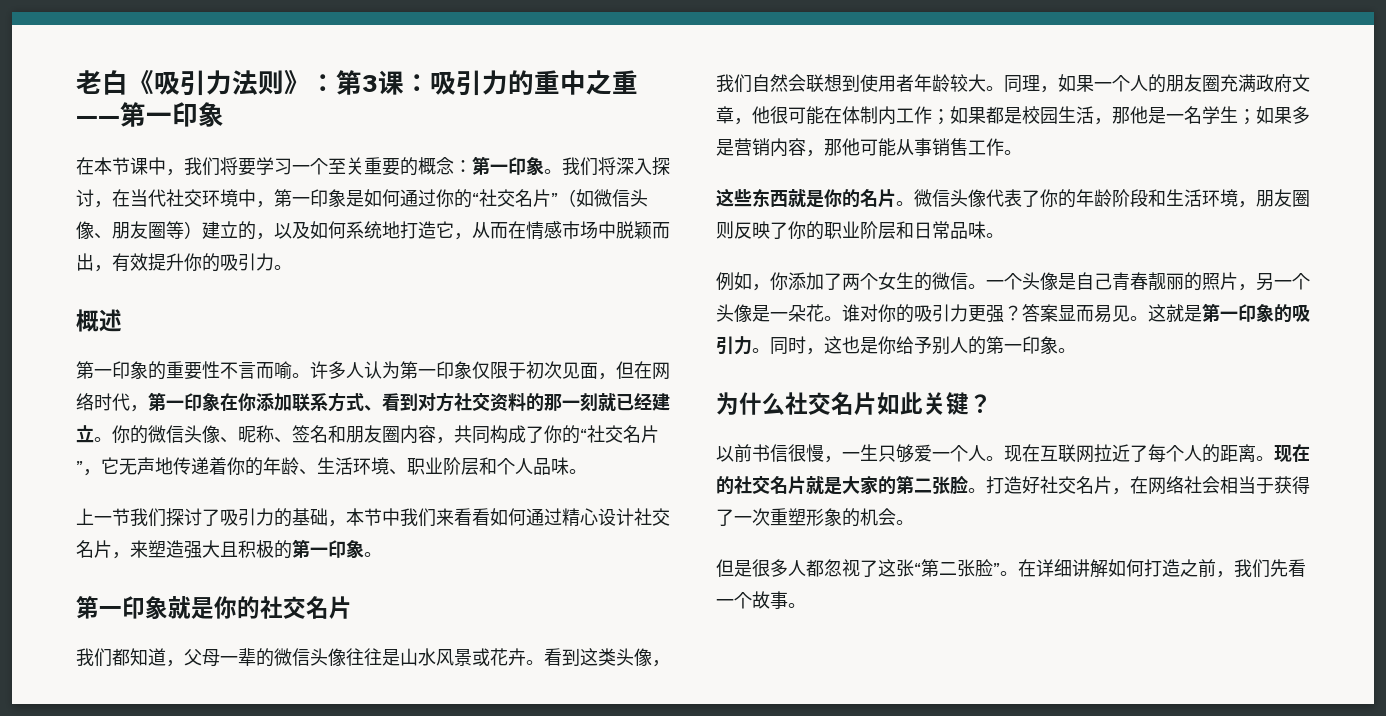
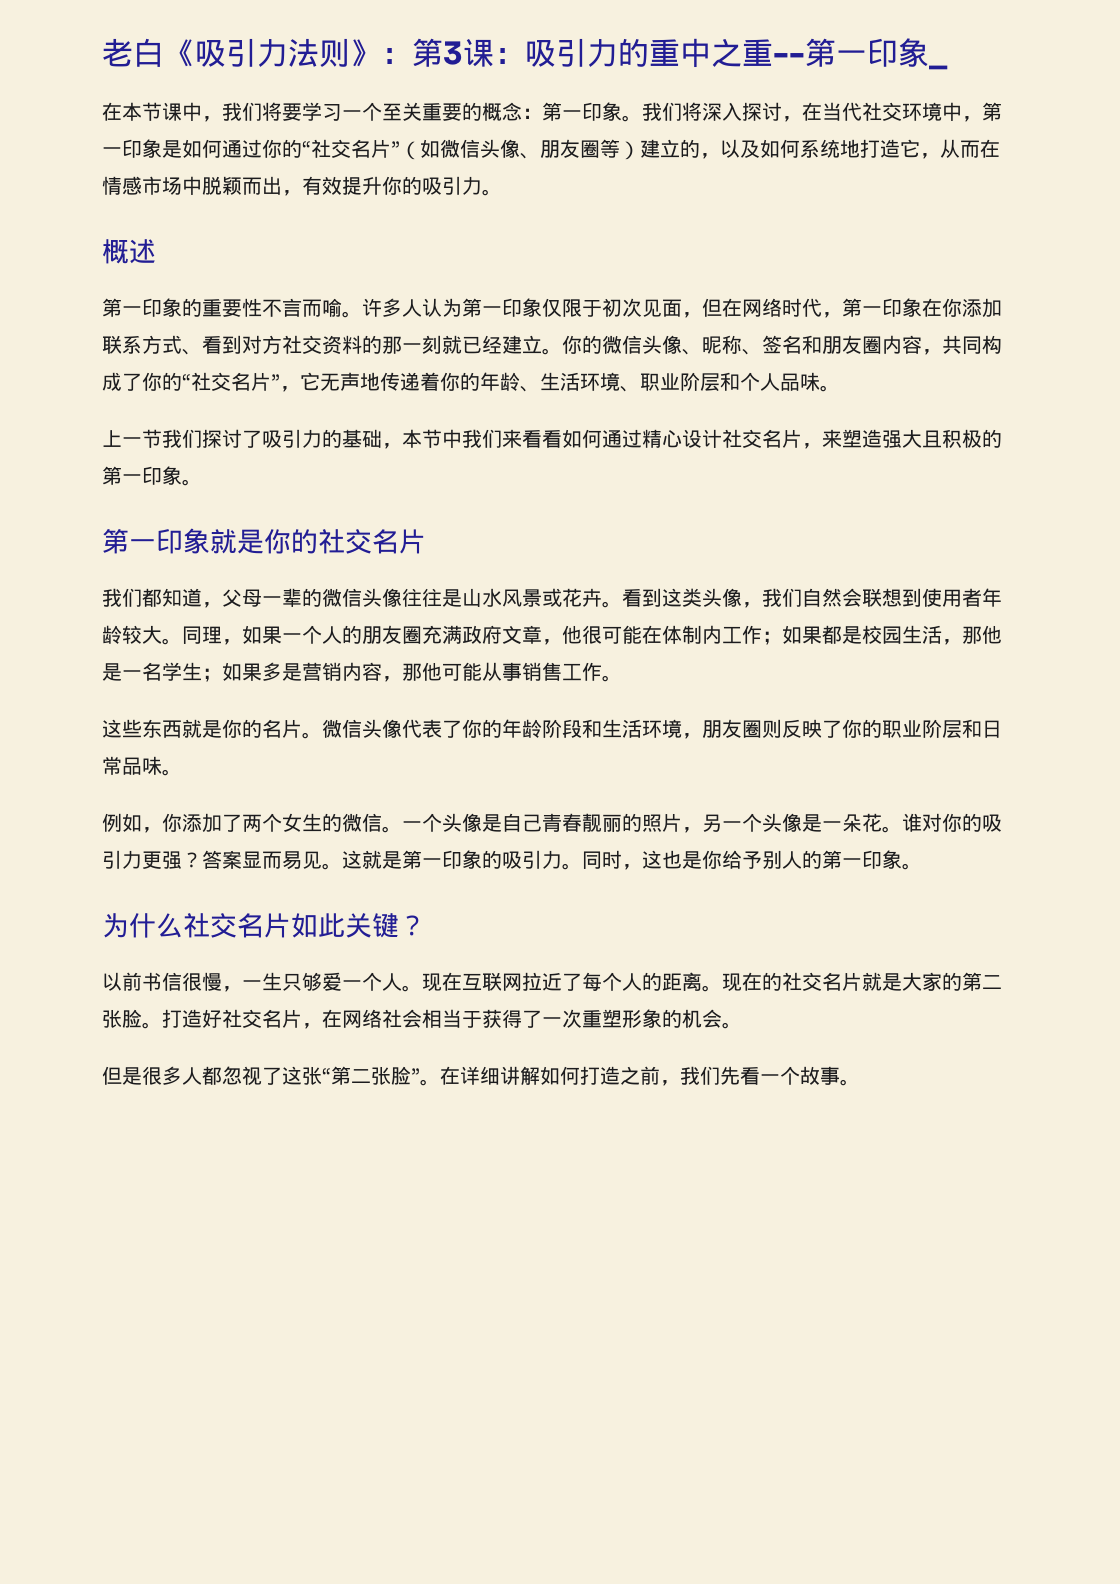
- 老白《吸引力法则》：第3课：吸引力的重中之重——第一印象
+ 老白《吸引力法则》：第3课：吸引力的重中之重--第一印象_

